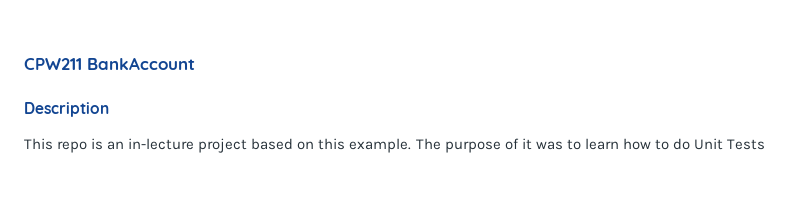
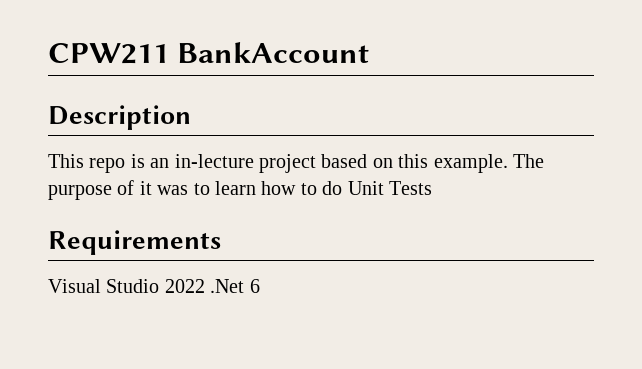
+ Requirements
+ Visual Studio 2022 .Net 6

